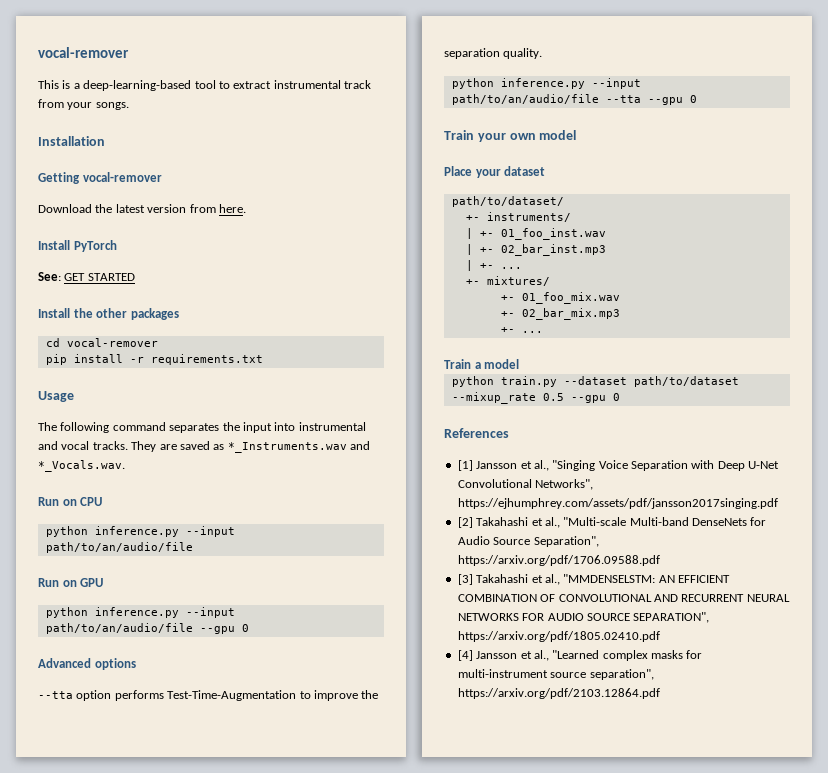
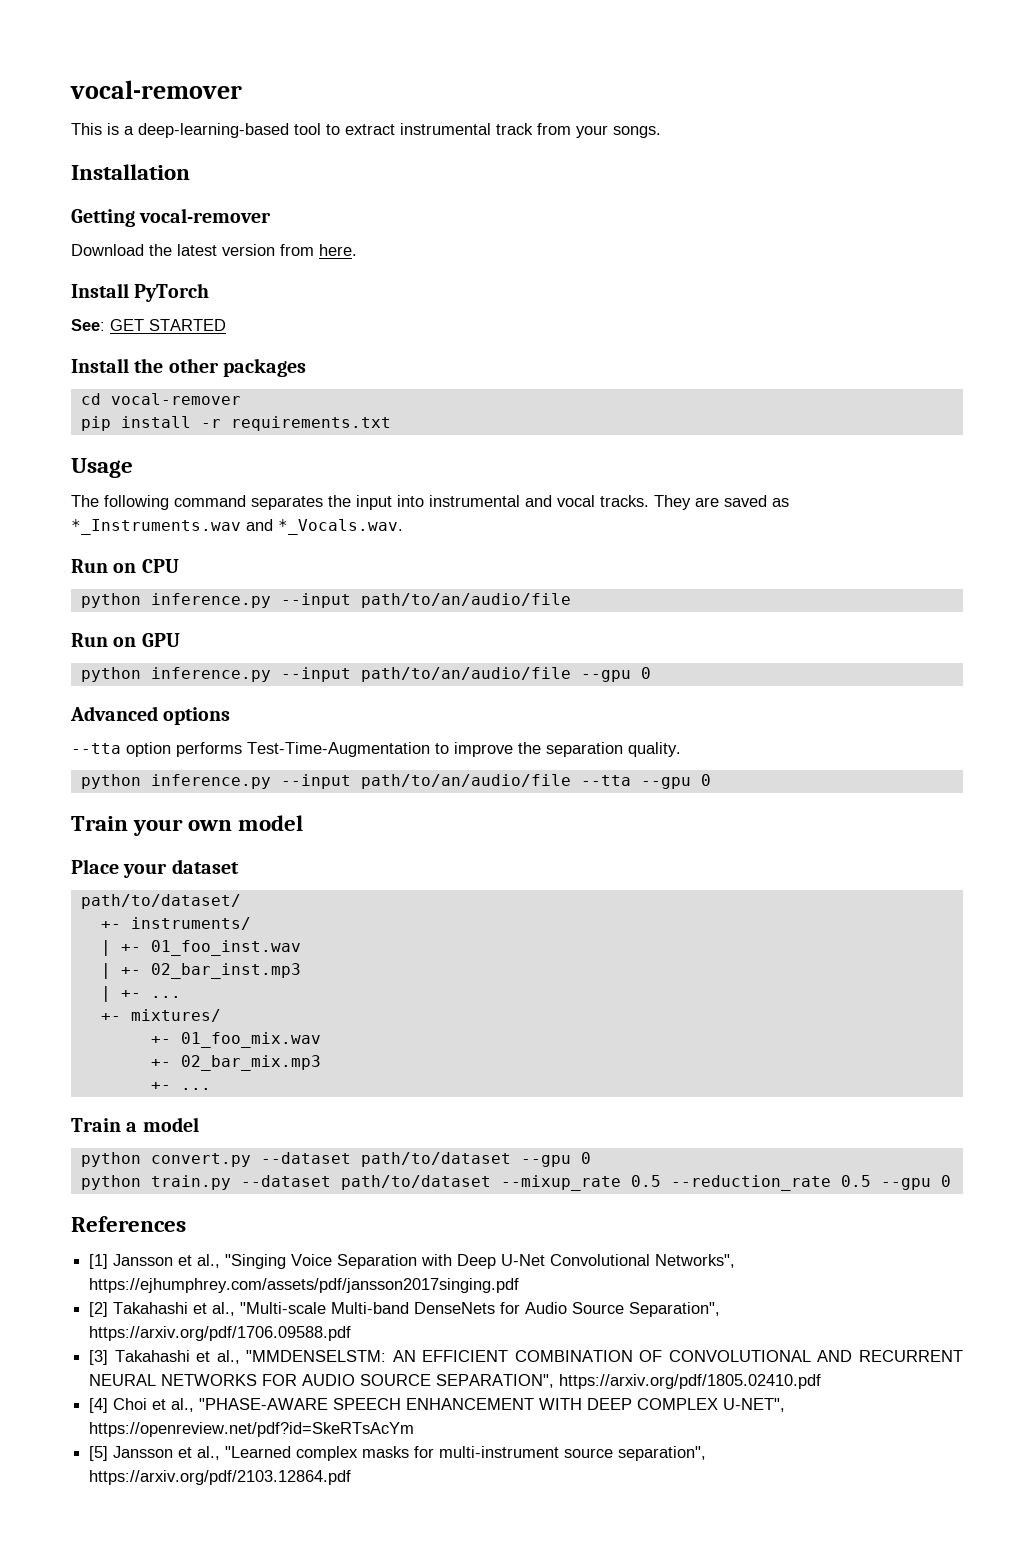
+ python convert.py --dataset path/to/dataset --gpu 0
- python train.py --dataset path/to/dataset --mixup_rate 0.5 --gpu 0
+ python train.py --dataset path/to/dataset --mixup_rate 0.5 --reduction_rate 0.5 --gpu 0
- [4] Jansson et al., "Learned complex masks for multi-instrument source separation", https://arxiv.org/pdf/2103.12864.pdf
+ [4] Choi et al., "PHASE-AWARE SPEECH ENHANCEMENT WITH DEEP COMPLEX U-NET", https://openreview.net/pdf?id=SkeRTsAcYm
+ [5] Jansson et al., "Learned complex masks for multi-instrument source separation", https://arxiv.org/pdf/2103.12864.pdf

